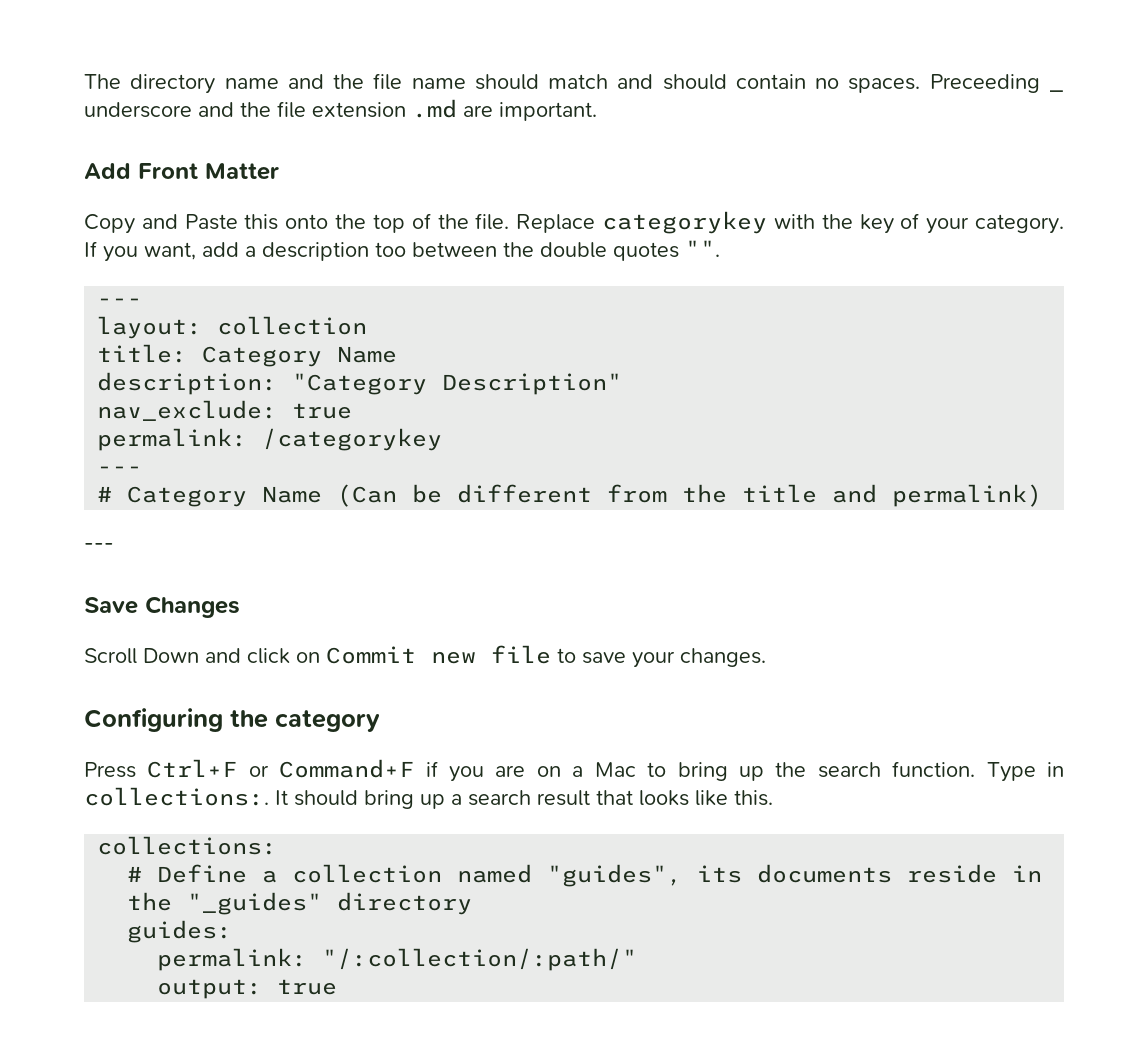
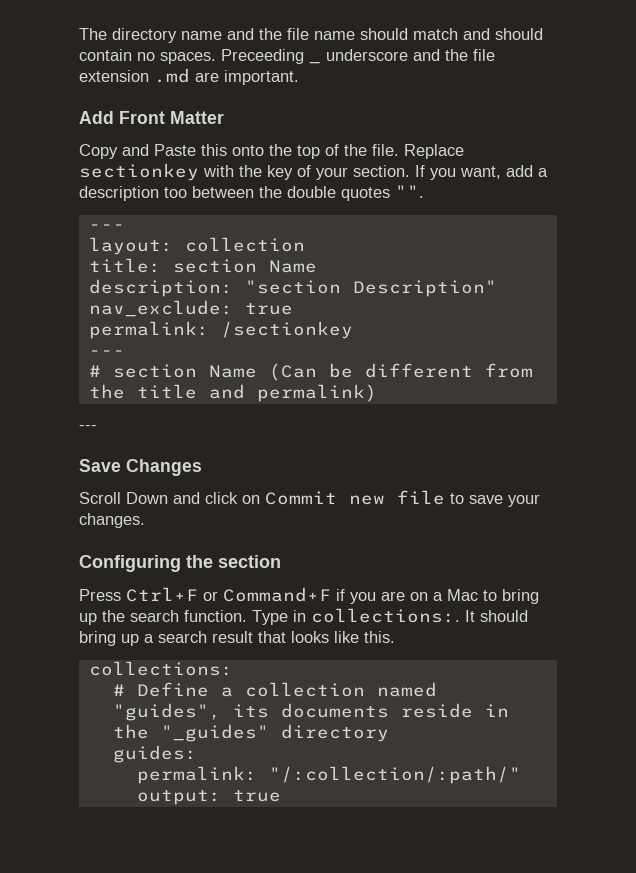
- Replace categorykey with the key of your category.
+ Replace sectionkey with the key of your section.
- title: Category Name
+ title: section Name
- description: "Category Description"
+ description: "section Description"
- permalink: /categorykey
+ permalink: /sectionkey
- # Category Name (Can be different from the title and permalink)
+ # section Name (Can be different from the title and permalink)
- Configuring the category
+ Configuring the section

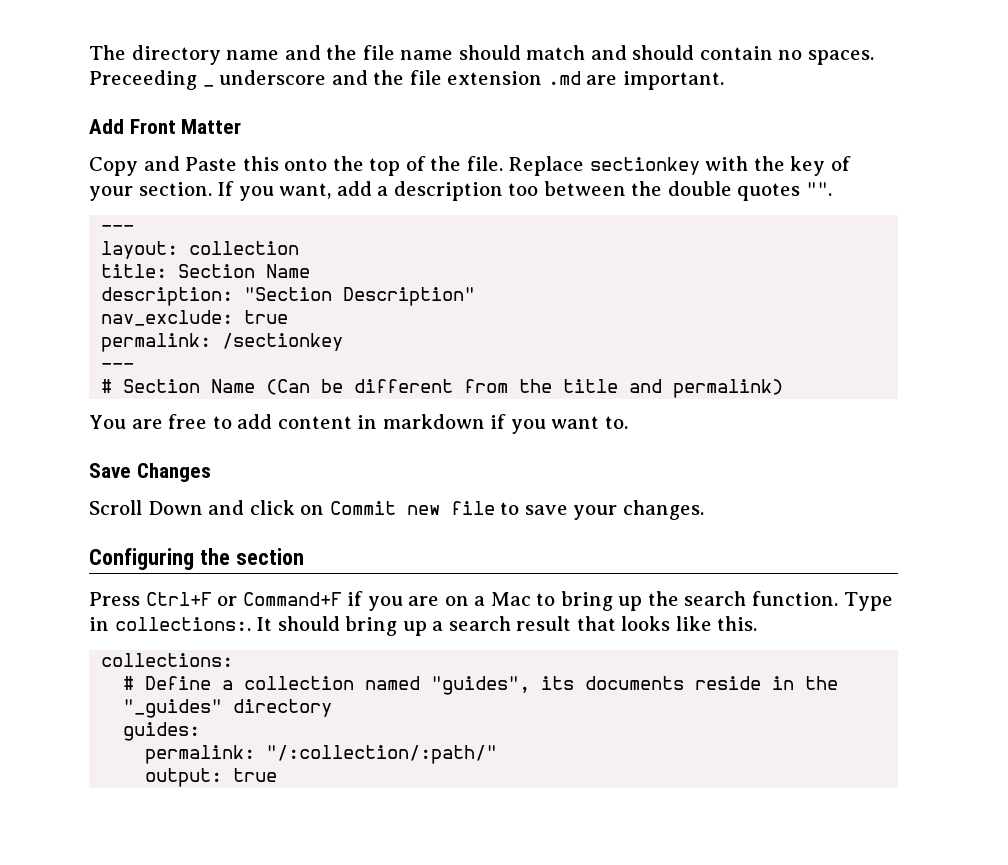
- title: section Name
+ title: Section Name
- description: "section Description"
+ description: "Section Description"
- # section Name (Can be different from the title and permalink)
- ---
+ # Section Name (Can be different from the title and permalink)
+ You are free to add content in markdown if you want to.

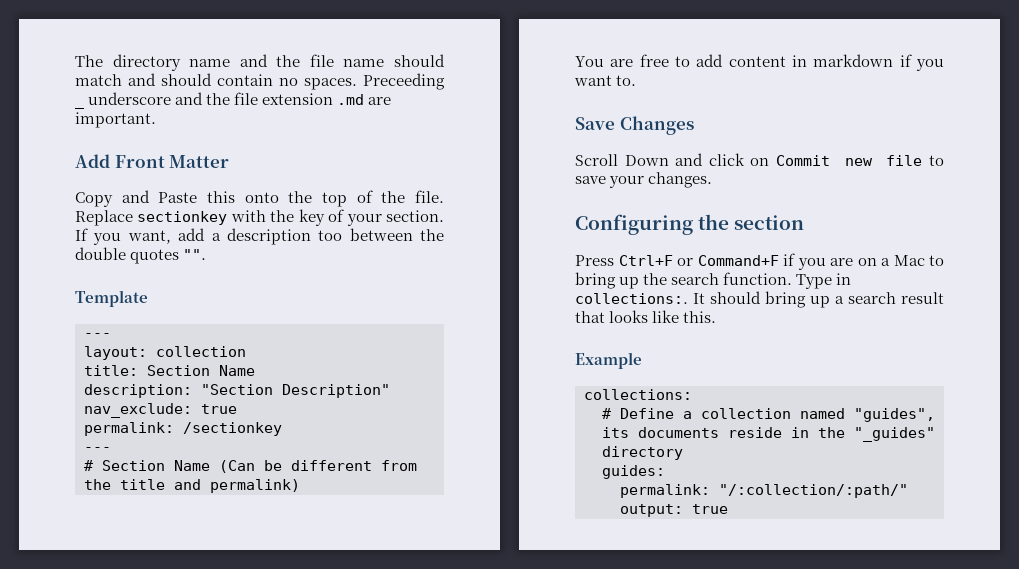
+ Template
+ Example

